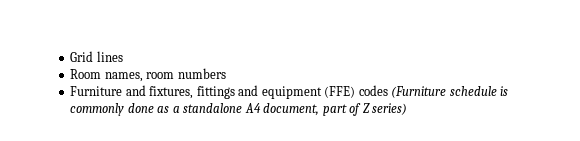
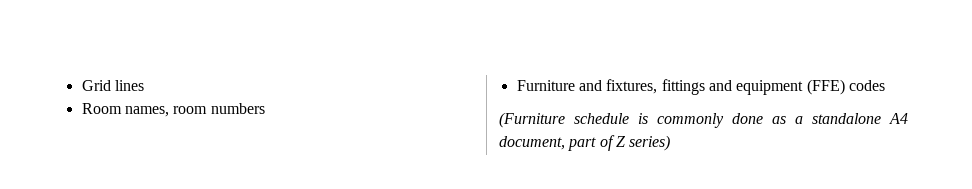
- Furniture and fixtures, fittings and equipment (FFE) codes (Furniture schedule is commonly done as a standalone A4 document, part of Z series)
+ Furniture and fixtures, fittings and equipment (FFE) codes
+ (Furniture schedule is commonly done as a standalone A4 document, part of Z series)

